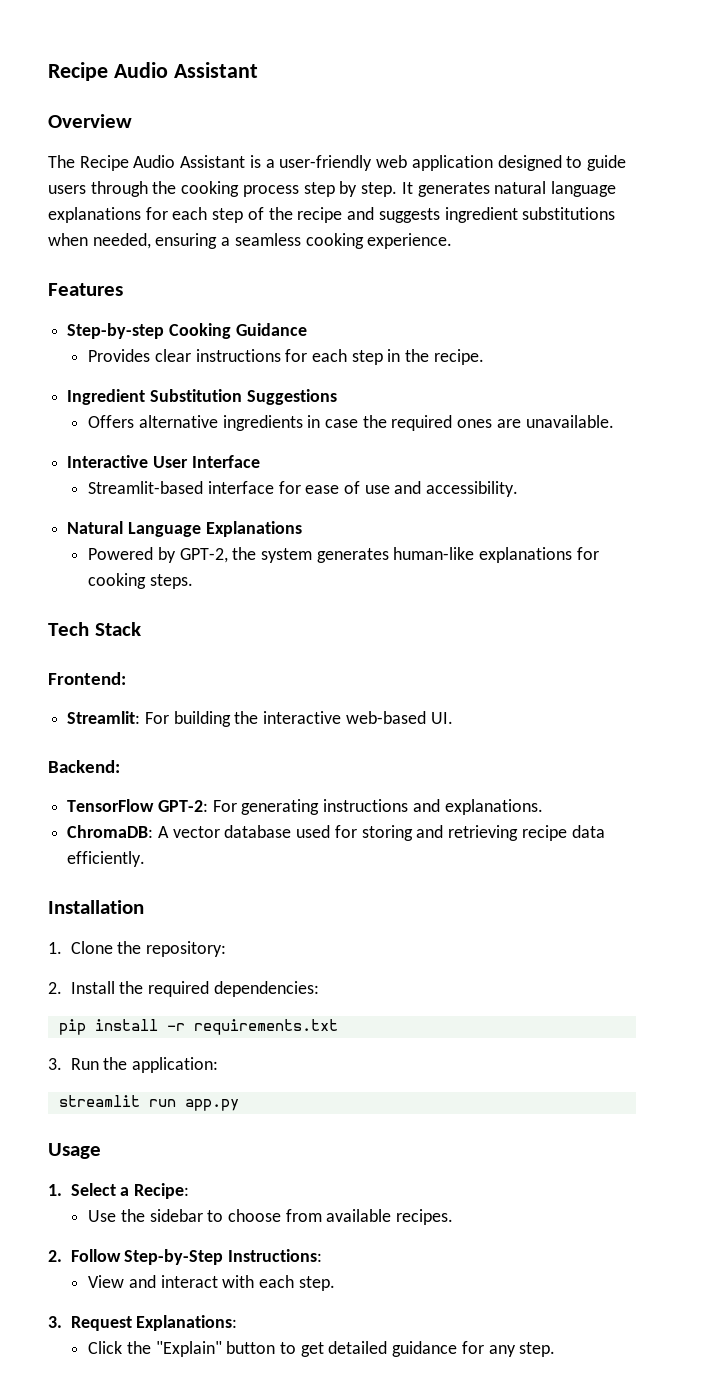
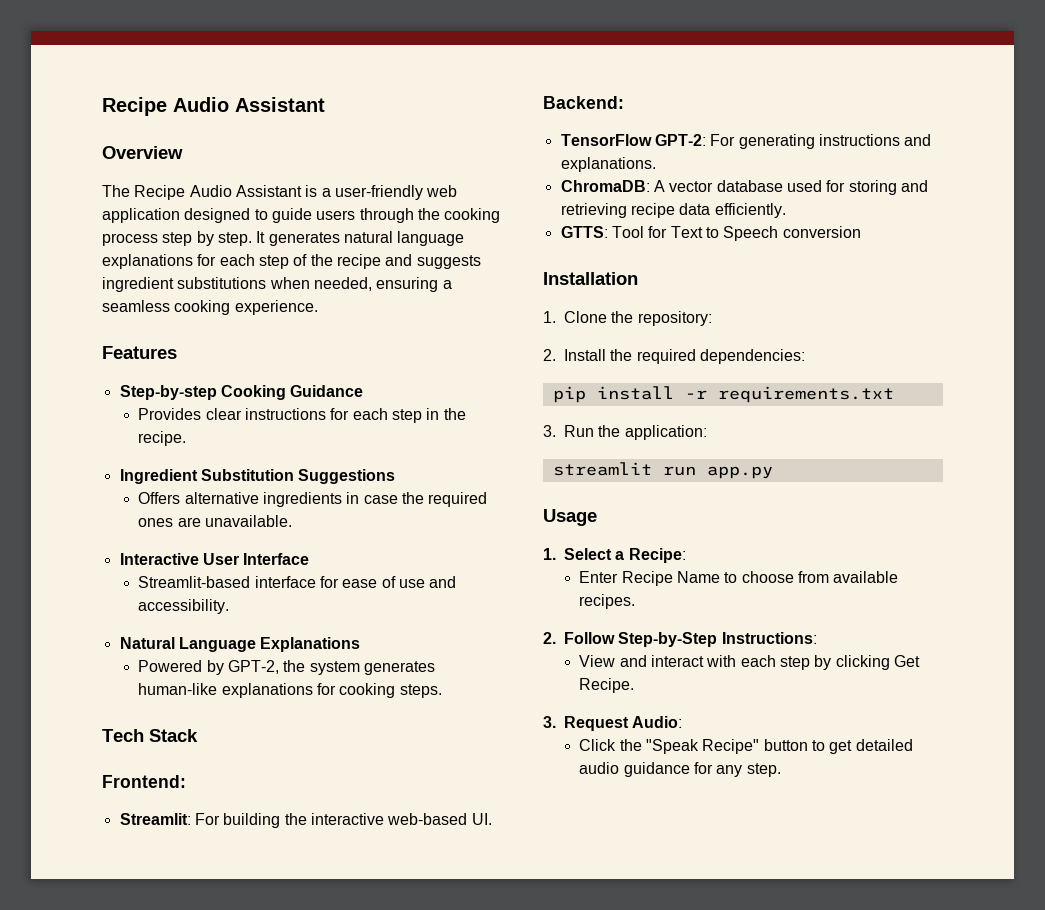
+ GTTS: Tool for Text to Speech conversion
- Use the sidebar to choose from available recipes.
+ Enter Recipe Name to choose from available recipes.
- View and interact with each step.
+ View and interact with each step by clicking Get Recipe.
- 3. Request Explanations:
+ 3. Request Audio:
- Click the "Explain" button to get detailed guidance for any step.
+ Click the "Speak Recipe" button to get detailed audio guidance for any step.

